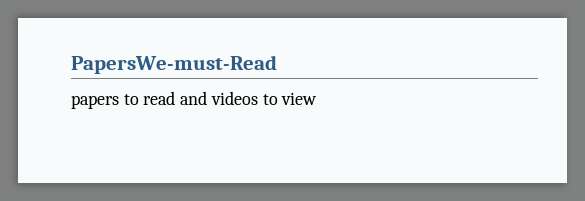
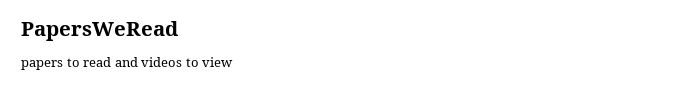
- PapersWe-must-Read
+ PapersWeRead

